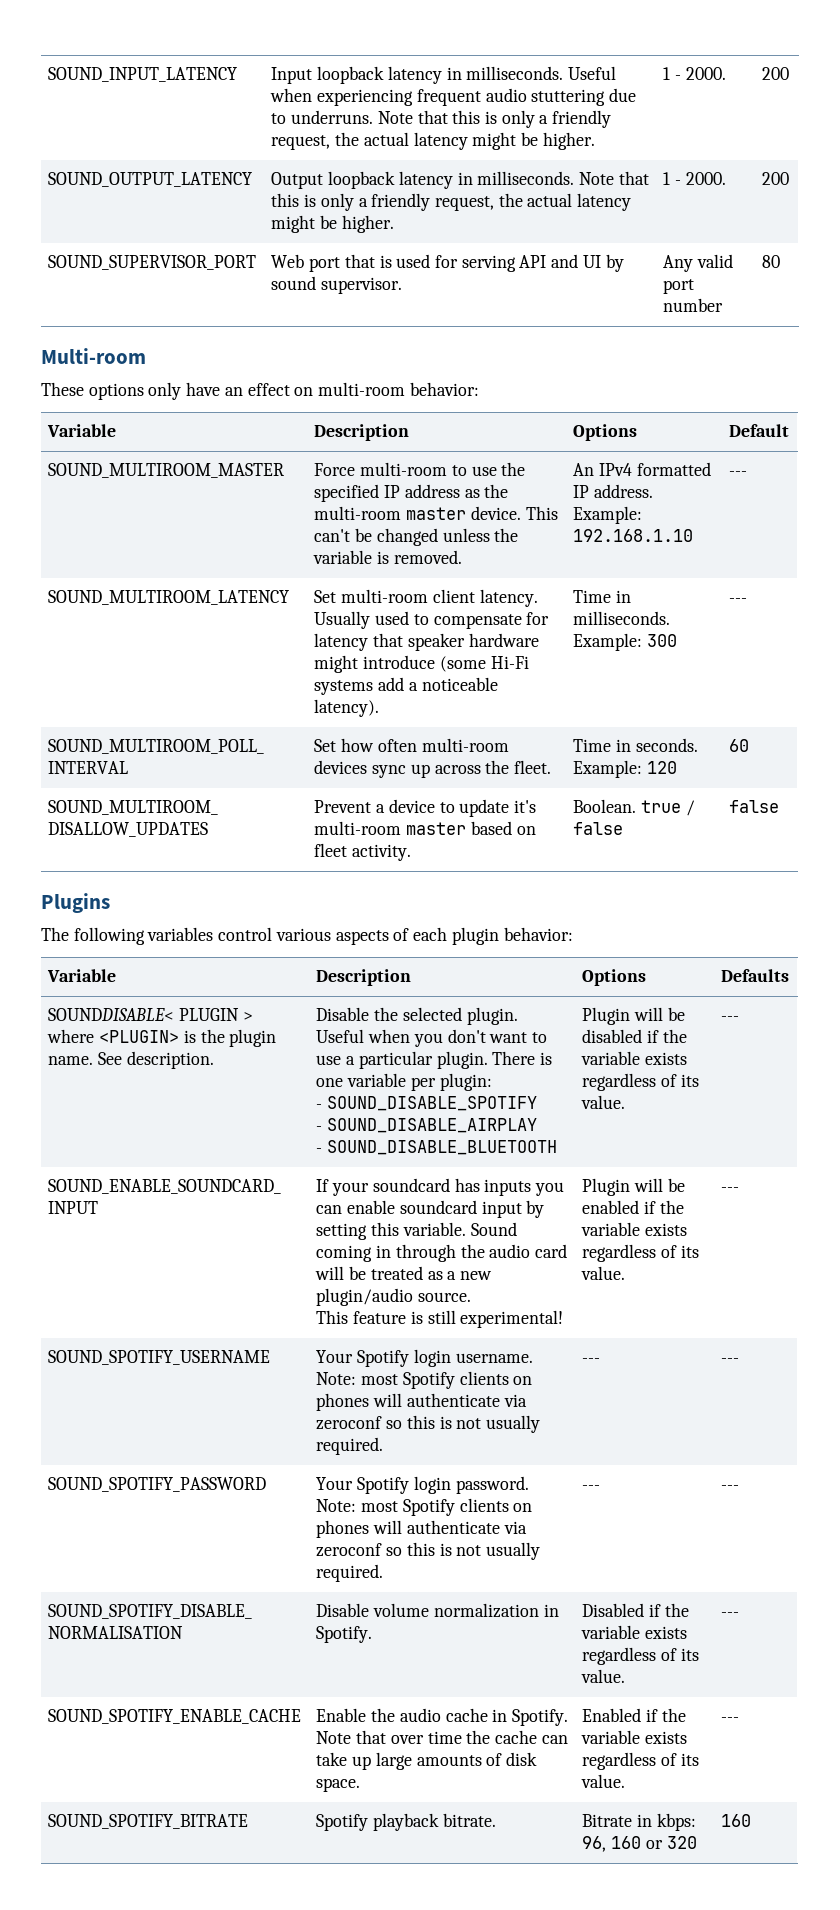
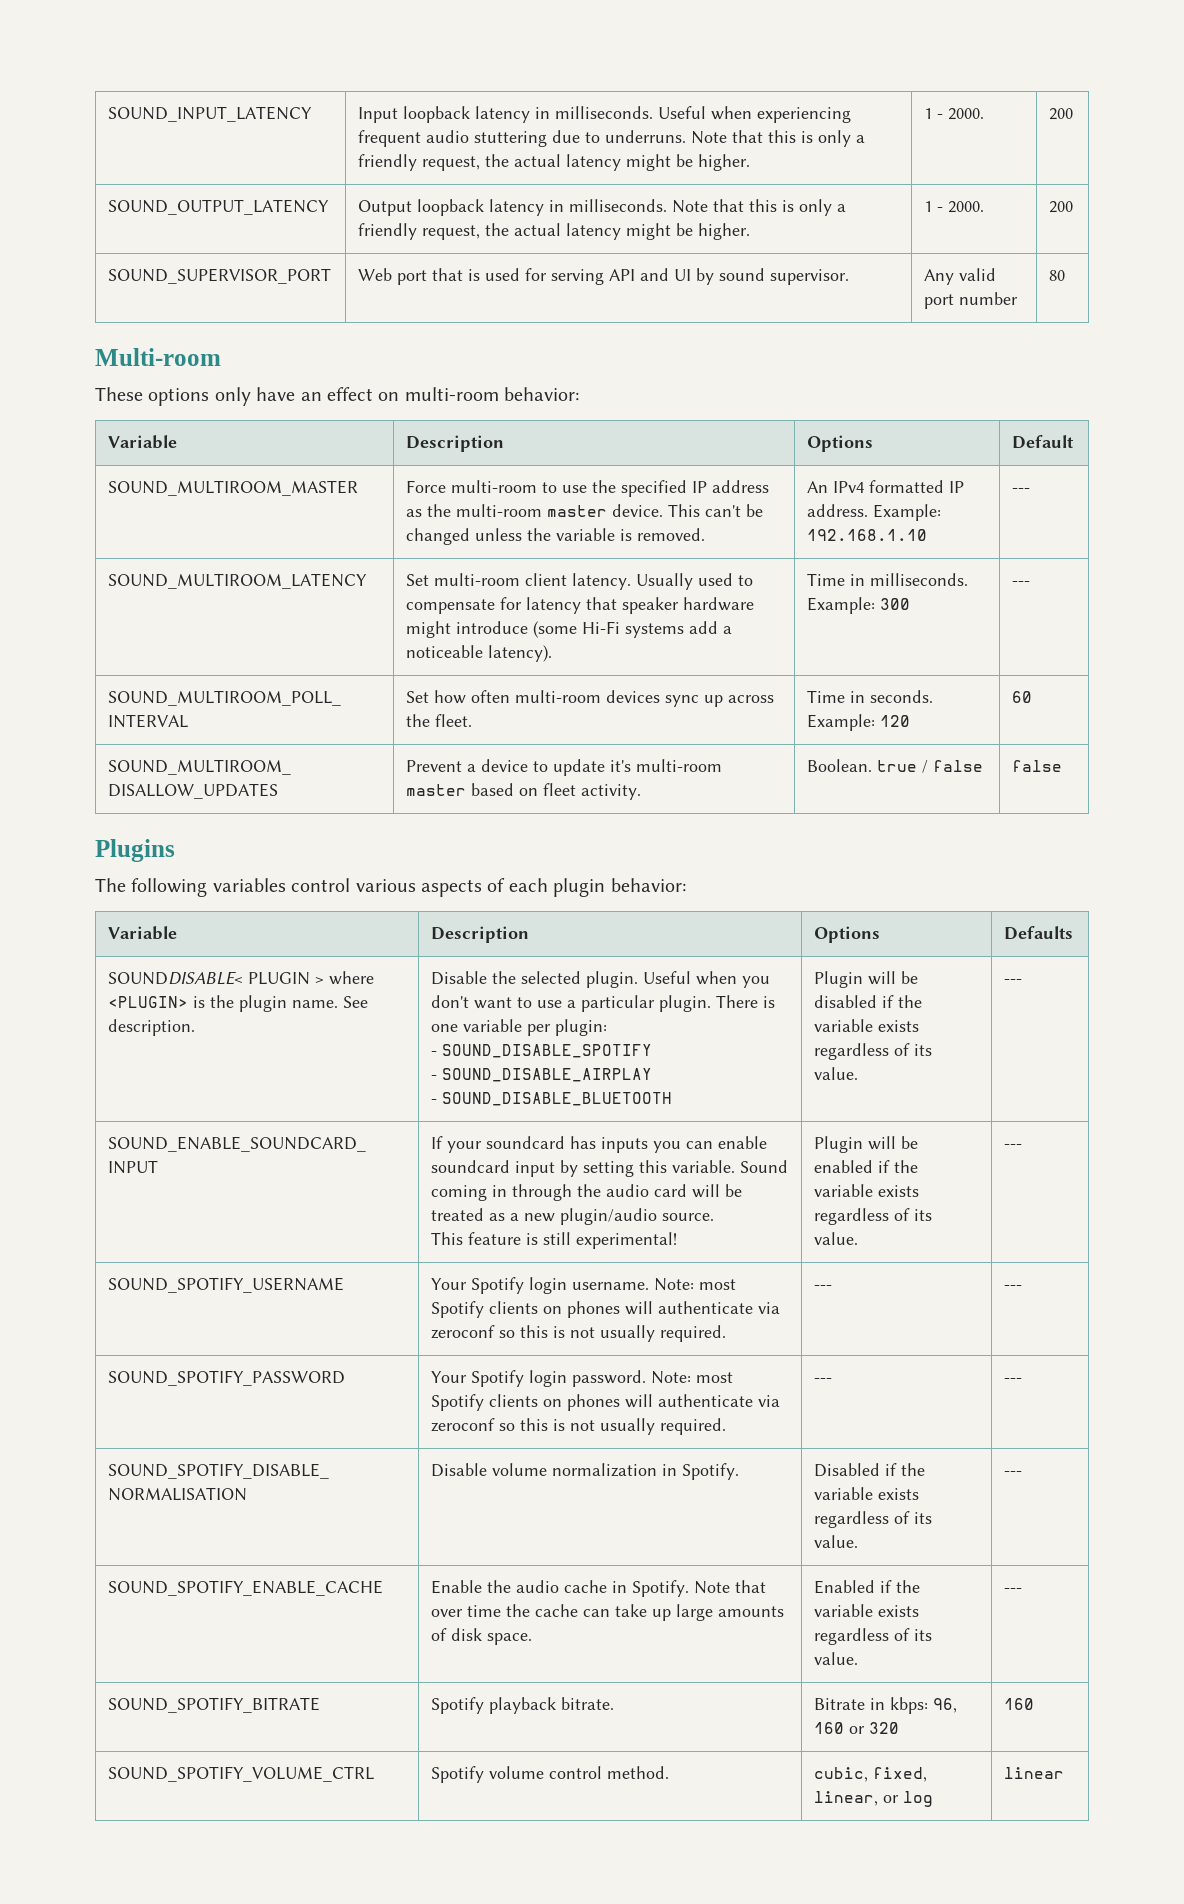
+ SOUND_SPOTIFY_VOLUME_CTRL | Spotify volume control method. | cubic, fixed, linear, or log | linear

